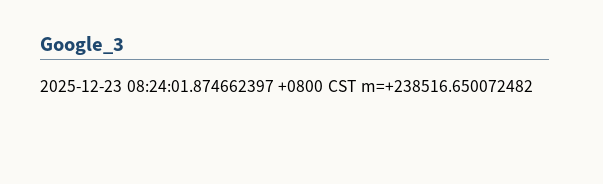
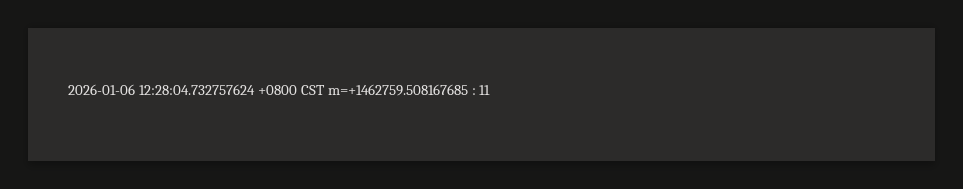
- Google_3
- 2025-12-23 08:24:01.874662397 +0800 CST m=+238516.650072482
+ 2026-01-06 12:28:04.732757624 +0800 CST m=+1462759.508167685 : 11

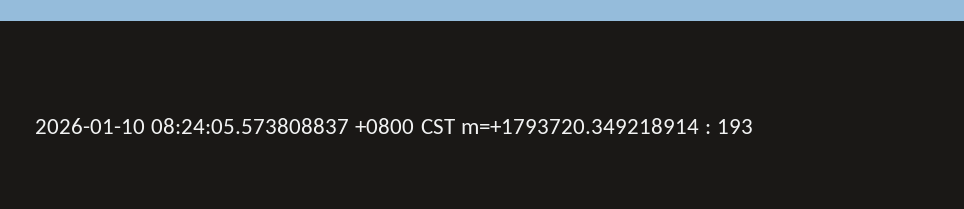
- 2026-01-06 12:28:04.732757624 +0800 CST m=+1462759.508167685 : 11
+ 2026-01-10 08:24:05.573808837 +0800 CST m=+1793720.349218914 : 193

